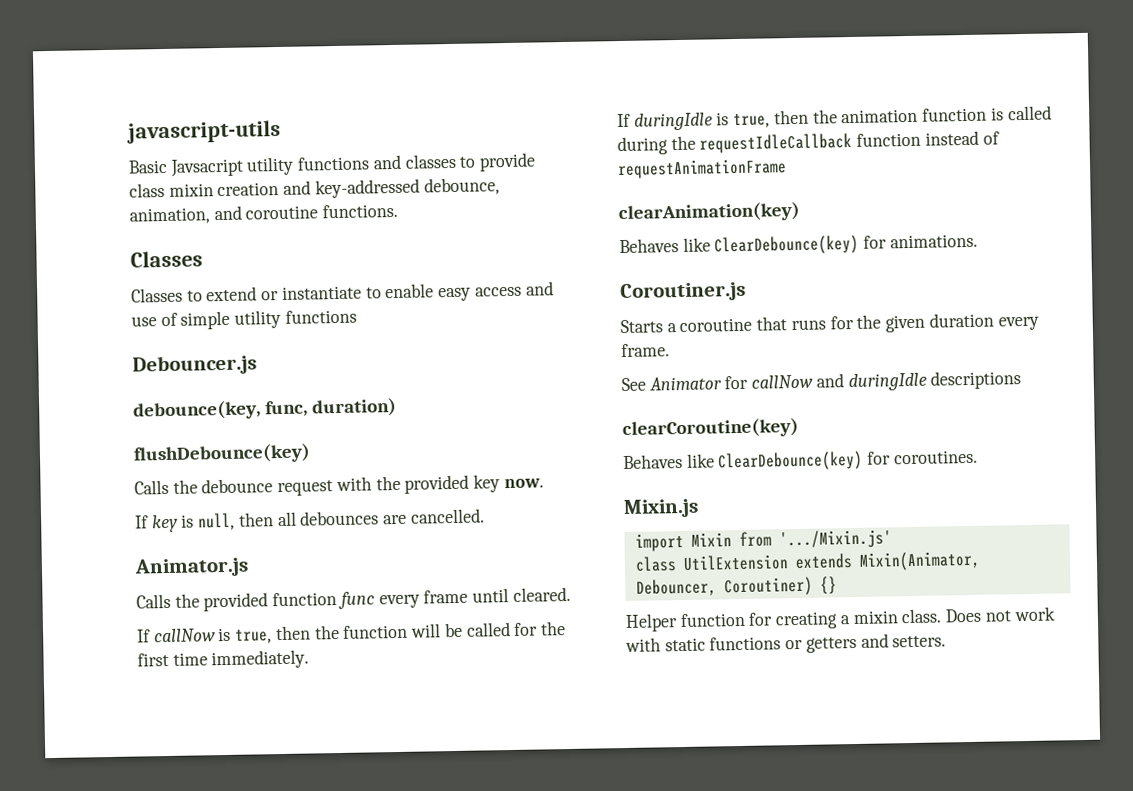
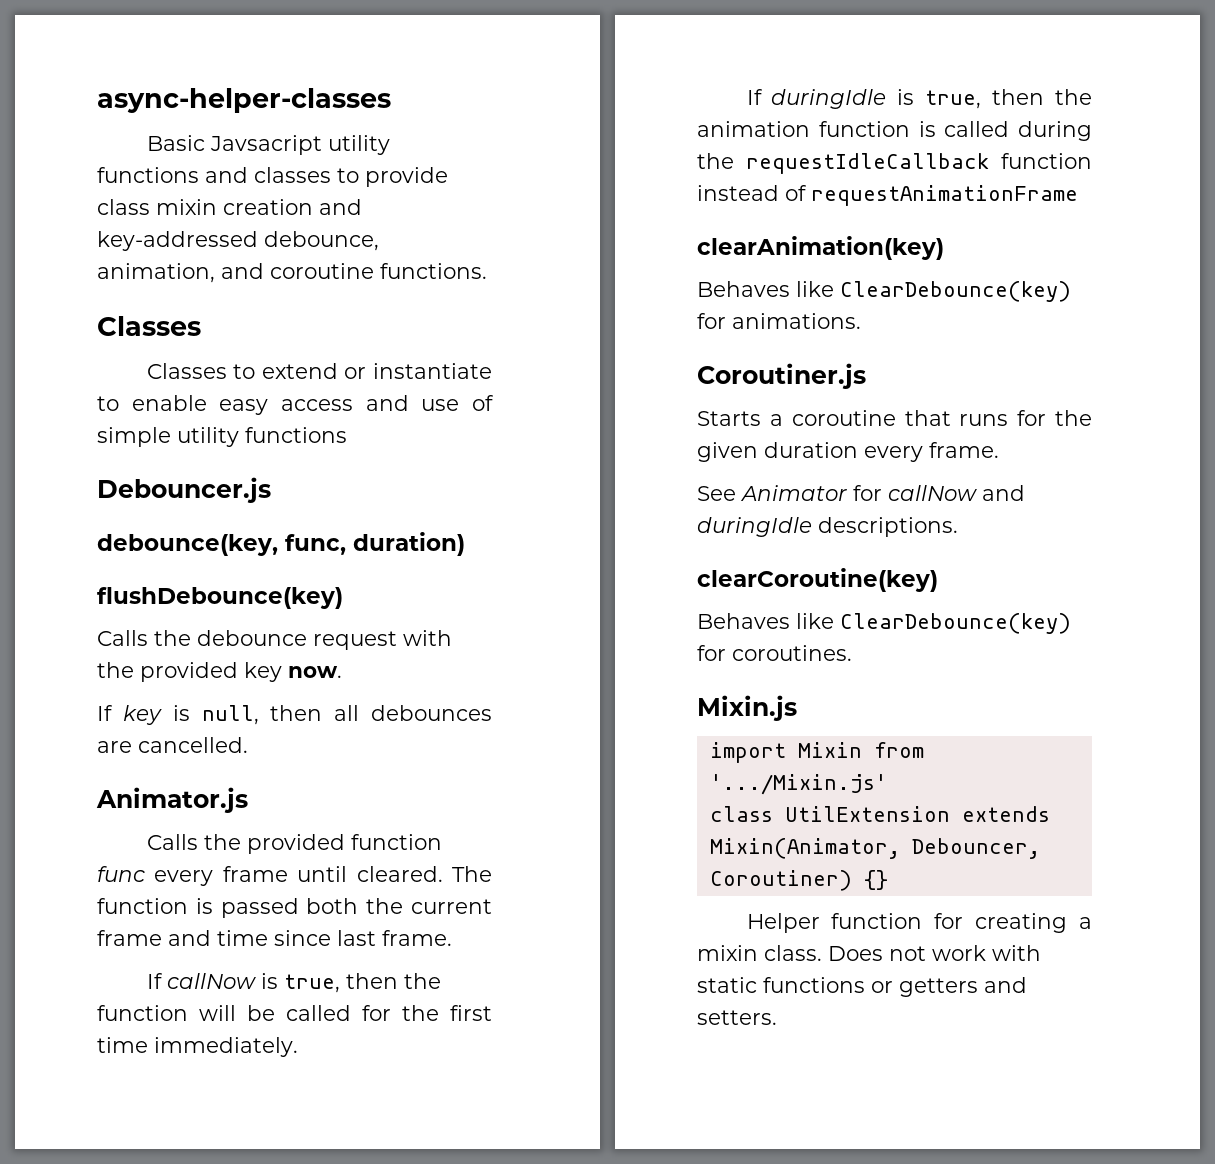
- javascript-utils
+ async-helper-classes
+ The function is passed both the current frame and time since last frame.
- See Animator for callNow and duringIdle descriptions
+ See Animator for callNow and duringIdle descriptions.

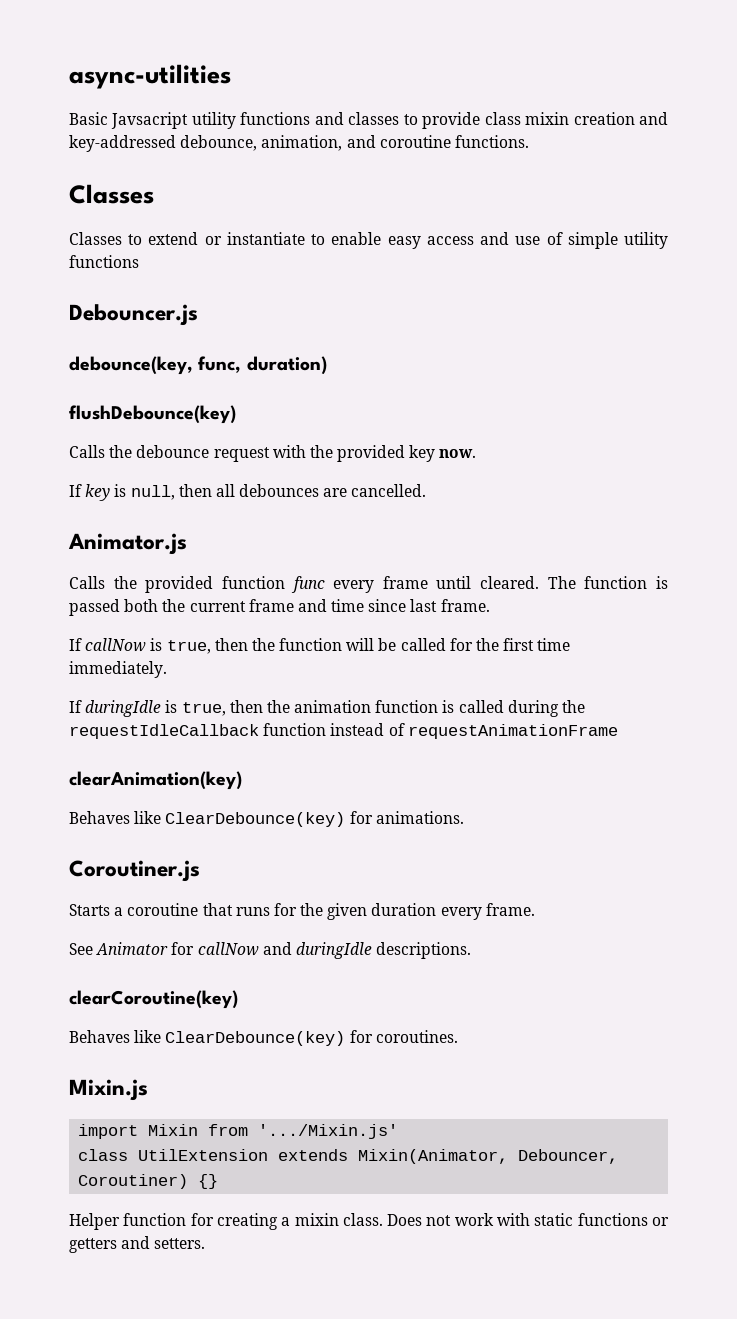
- async-helper-classes
+ async-utilities

